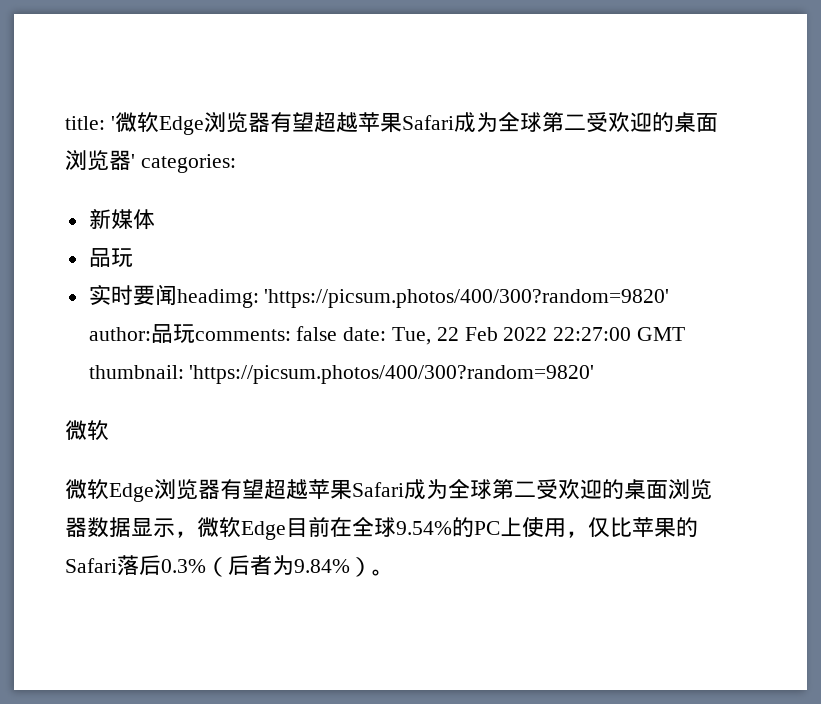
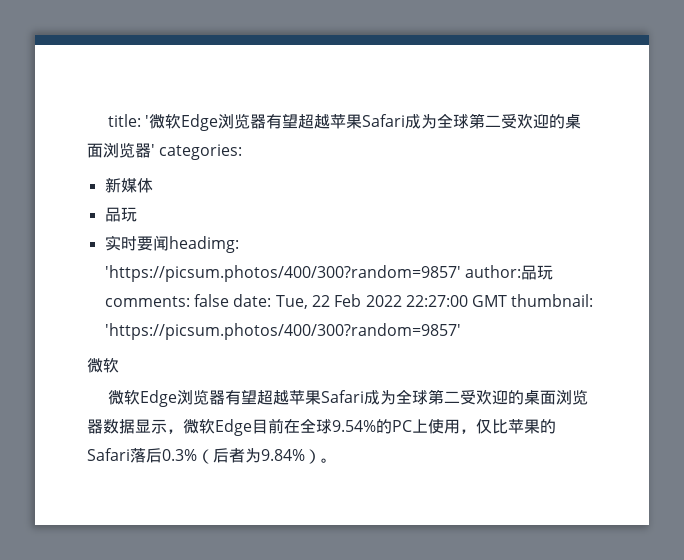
- 实时要闻headimg: 'https://picsum.photos/400/300?random=9820' author:品玩comments: false date: Tue, 22 Feb 2022 22:27:00 GMT thumbnail: 'https://picsum.photos/400/300?random=9820'
+ 实时要闻headimg: 'https://picsum.photos/400/300?random=9857' author:品玩comments: false date: Tue, 22 Feb 2022 22:27:00 GMT thumbnail: 'https://picsum.photos/400/300?random=9857'

